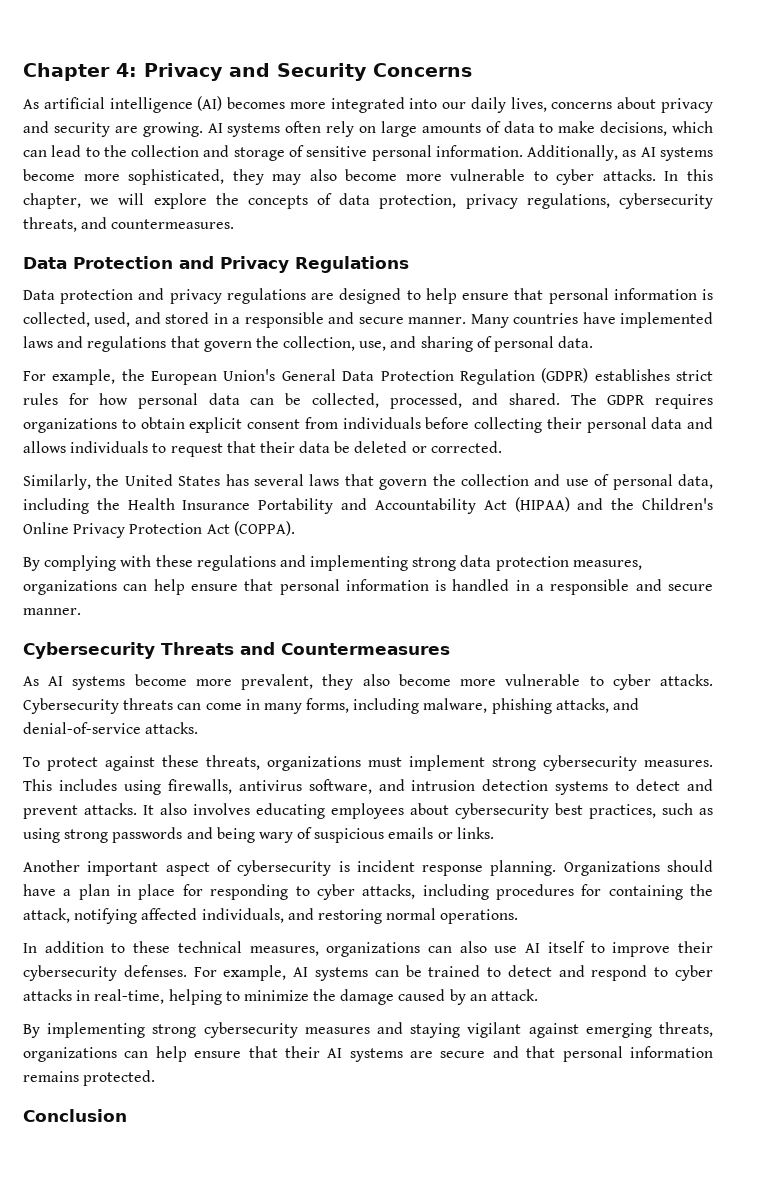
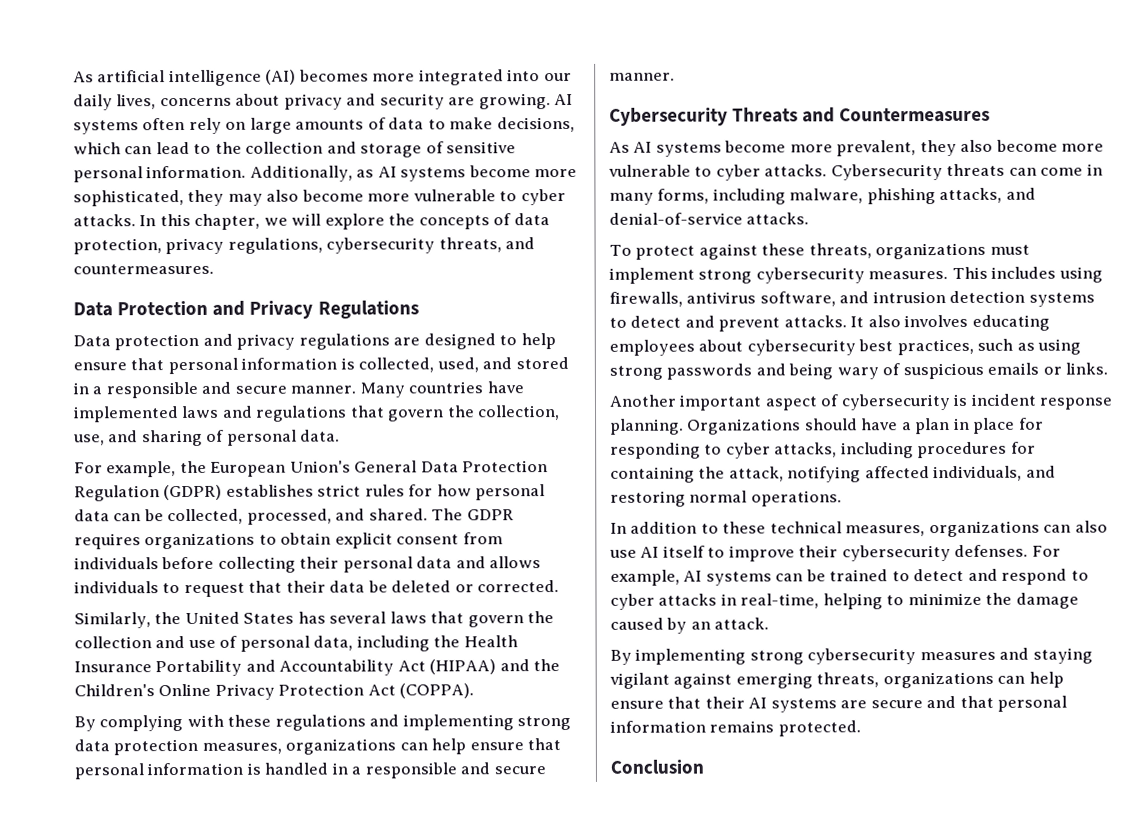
- Chapter 4: Privacy and Security Concerns

